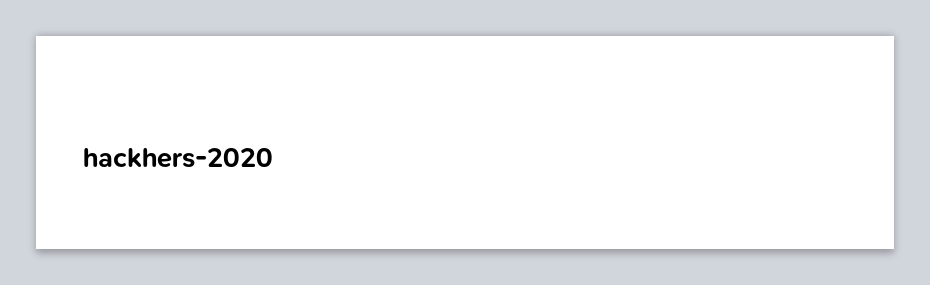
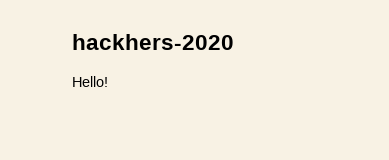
+ Hello!

